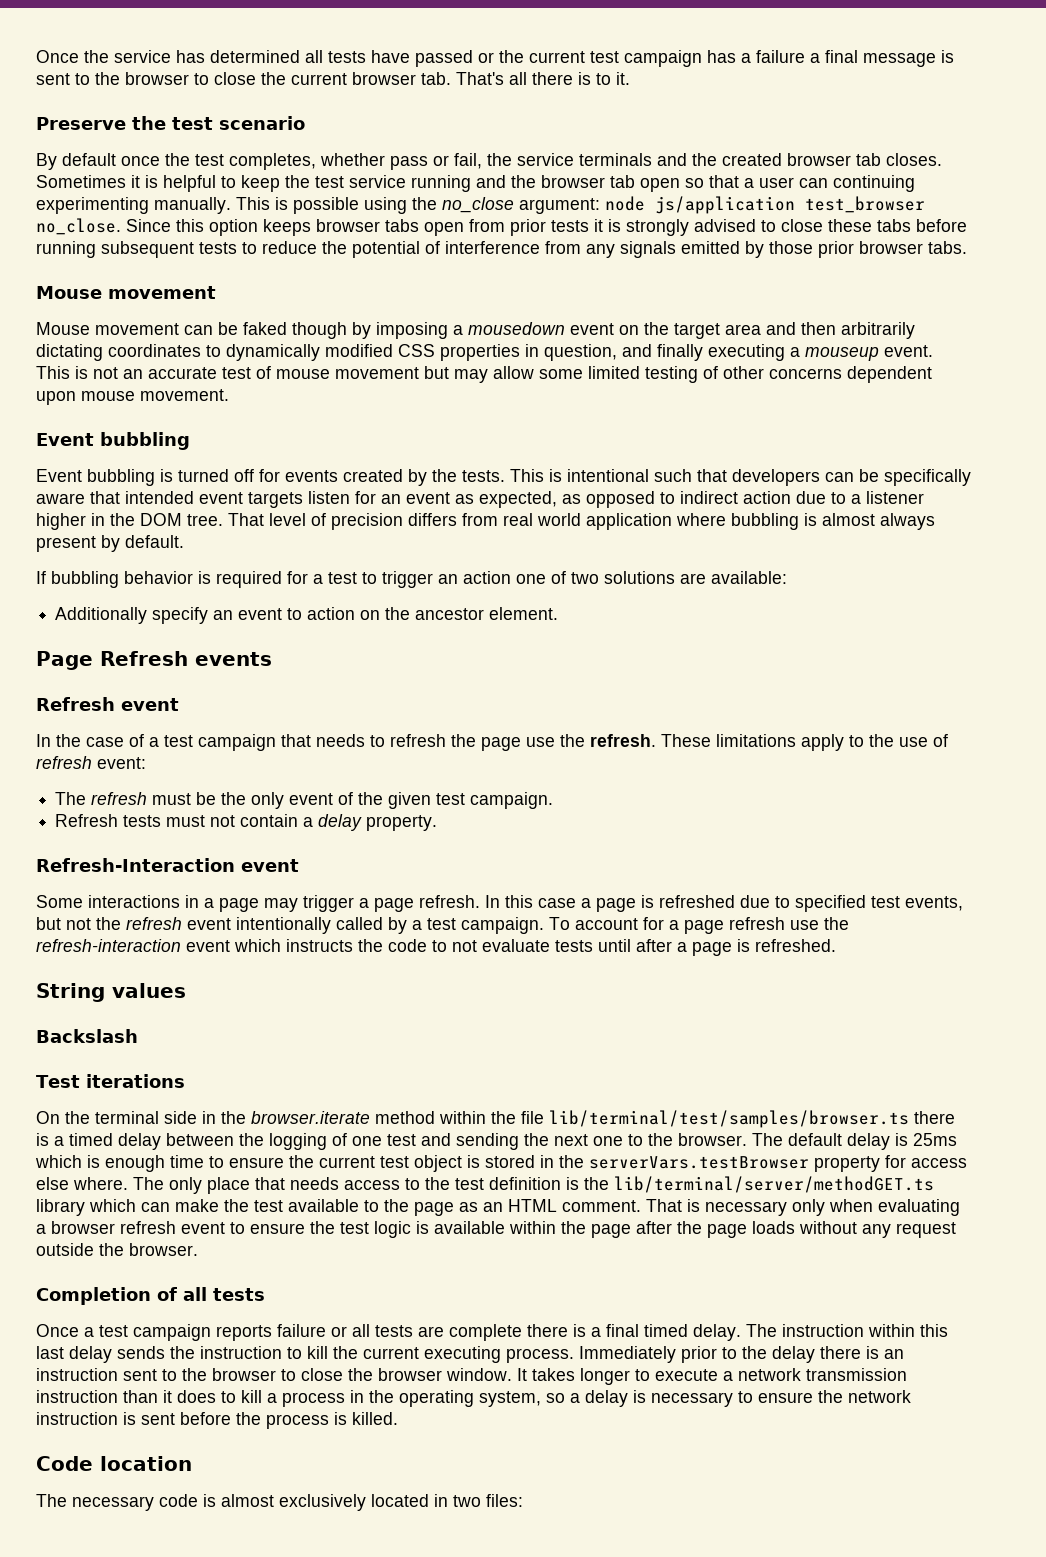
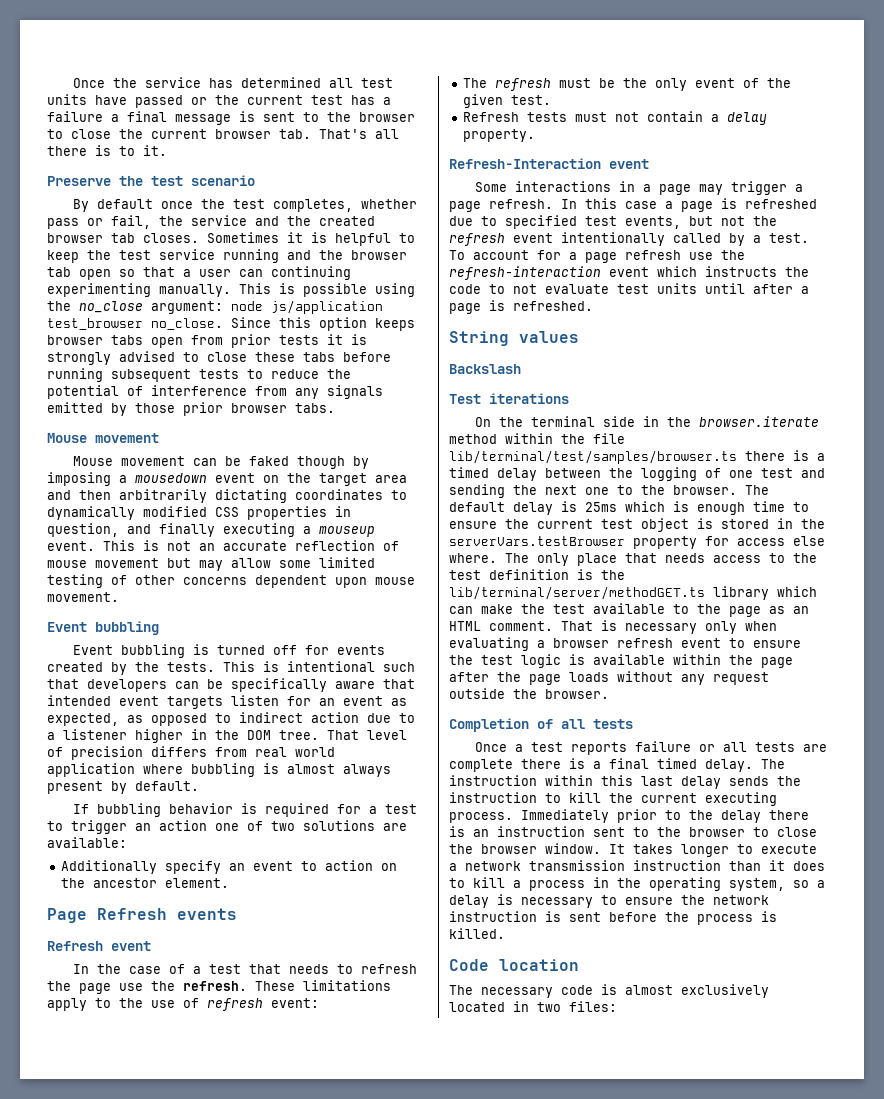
- Once the service has determined all tests have passed or the current test campaign has a failure a final message is sent to the browser to close the current browser tab. That's all there is to it.
+ Once the service has determined all test units have passed or the current test has a failure a final message is sent to the browser to close the current browser tab. That's all there is to it.
- By default once the test completes, whether pass or fail, the service terminals and the created browser tab closes.
+ By default once the test completes, whether pass or fail, the service and the created browser tab closes.
- This is not an accurate test of mouse movement but may allow some limited testing of other concerns dependent upon mouse movement.
+ This is not an accurate reflection of mouse movement but may allow some limited testing of other concerns dependent upon mouse movement.
- In the case of a test campaign that needs to refresh the page use the refresh.
+ In the case of a test that needs to refresh the page use the refresh.
- The refresh must be the only event of the given test campaign.
+ The refresh must be the only event of the given test.
- In this case a page is refreshed due to specified test events, but not the refresh event intentionally called by a test campaign.
+ In this case a page is refreshed due to specified test events, but not the refresh event intentionally called by a test.
- To account for a page refresh use the refresh-interaction event which instructs the code to not evaluate tests until after a page is refreshed.
+ To account for a page refresh use the refresh-interaction event which instructs the code to not evaluate test units until after a page is refreshed.
- Once a test campaign reports failure or all tests are complete there is a final timed delay.
+ Once a test reports failure or all tests are complete there is a final timed delay.

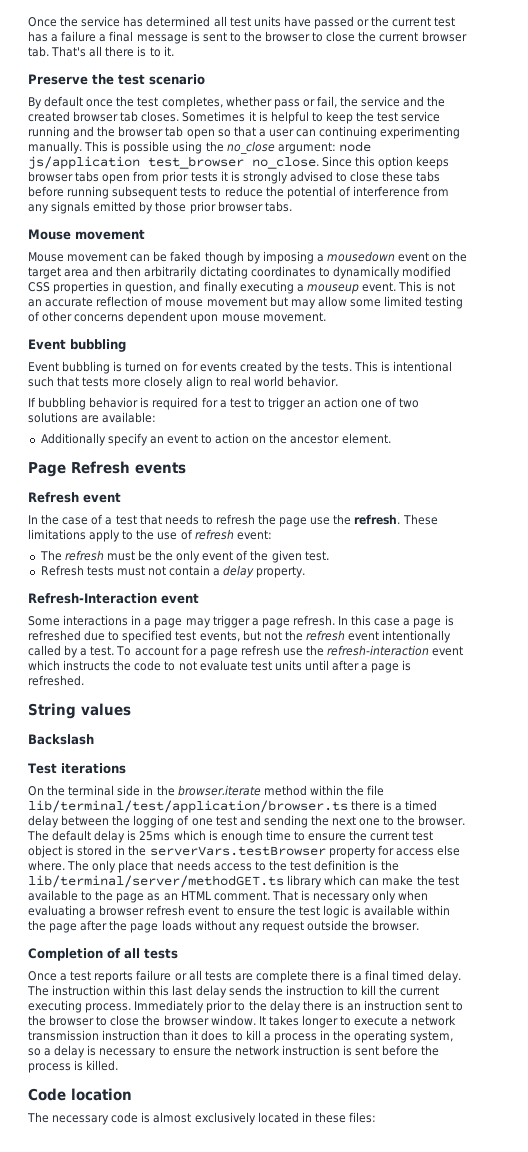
- Event bubbling is turned off for events created by the tests.
+ Event bubbling is turned on for events created by the tests.
- This is intentional such that developers can be specifically aware that intended event targets listen for an event as expected, as opposed to indirect action due to a listener higher in the DOM tree. That level of precision differs from real world application where bubbling is almost always present by default.
+ This is intentional such that tests more closely align to real world behavior.
- On the terminal side in the browser.iterate method within the file lib/terminal/test/samples/browser.ts there is a timed delay between the logging of one test and sending the next one to the browser.
+ On the terminal side in the browser.iterate method within the file lib/terminal/test/application/browser.ts there is a timed delay between the logging of one test and sending the next one to the browser.
- The necessary code is almost exclusively located in two files:
+ The necessary code is almost exclusively located in these files:

